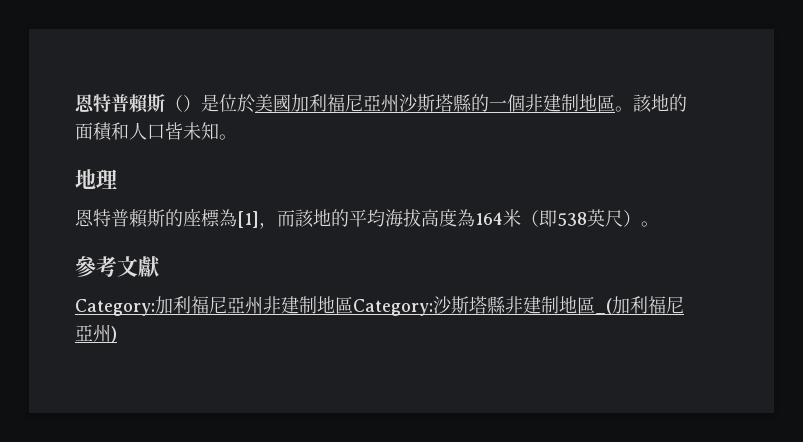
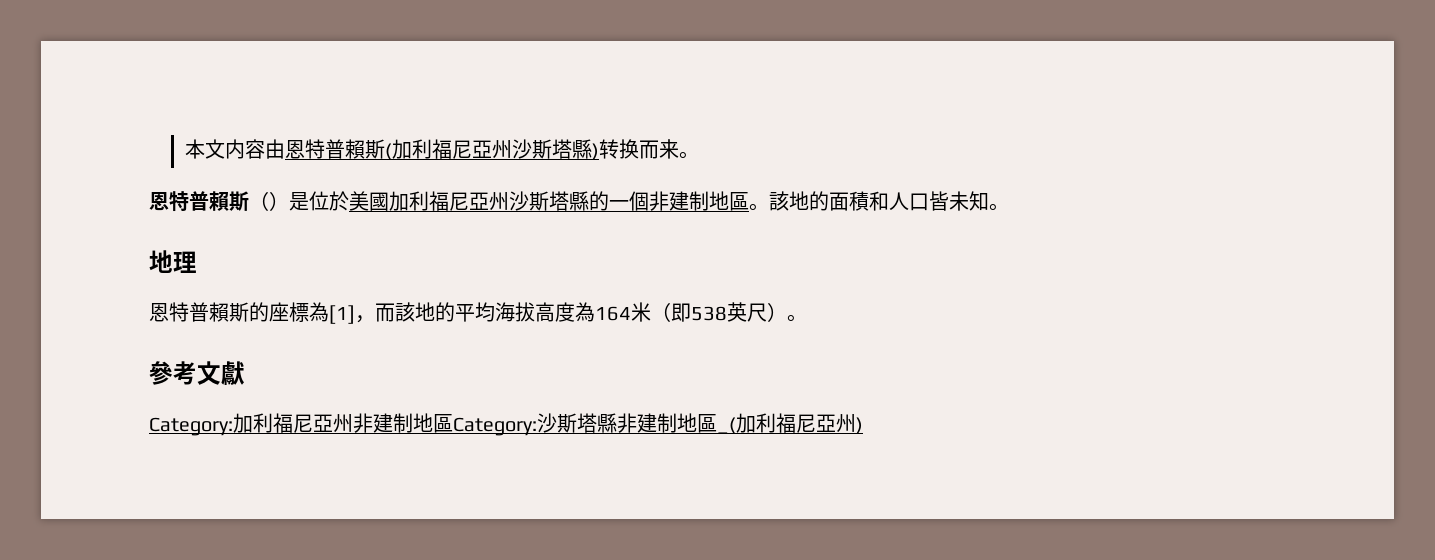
+ 本文内容由恩特普賴斯(加利福尼亞州沙斯塔縣)转换而来。

